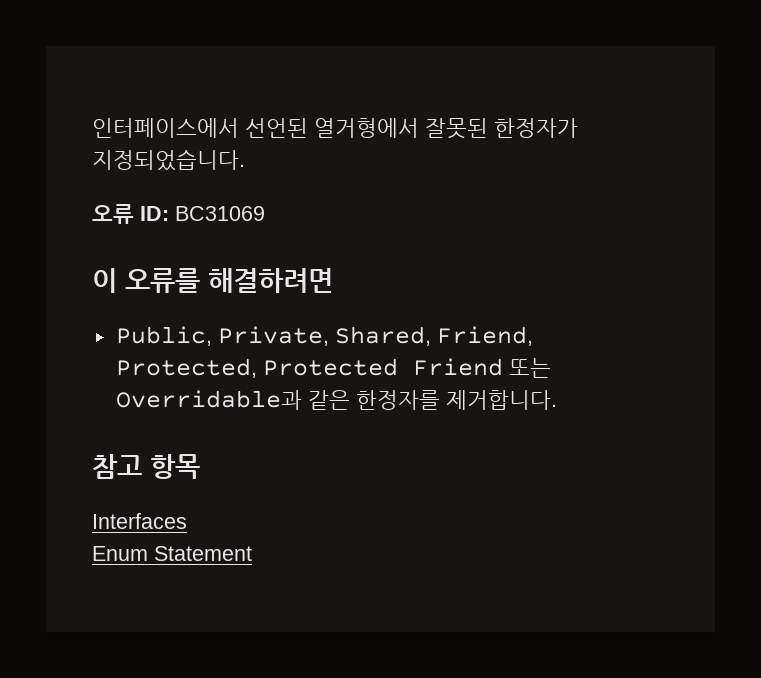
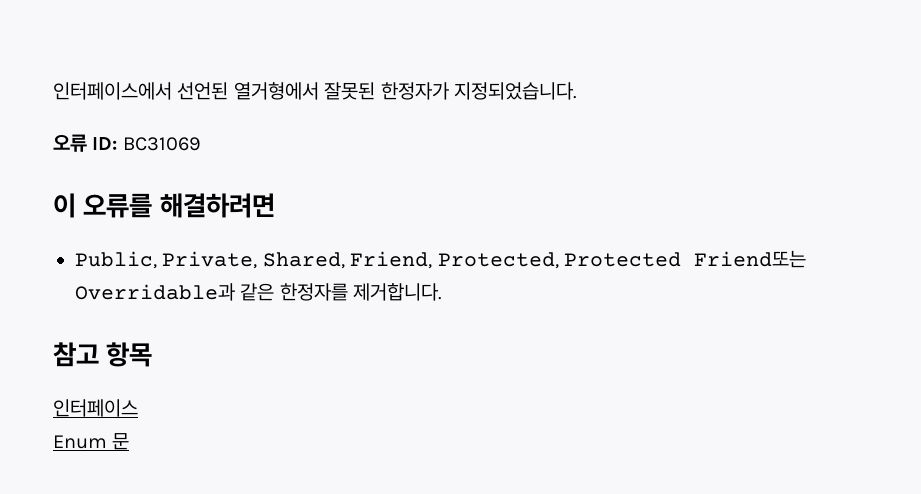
- Public, Private, Shared, Friend, Protected, Protected Friend 또는 Overridable과 같은 한정자를 제거합니다.
+ Public, Private, Shared, Friend, Protected, Protected Friend또는 Overridable과 같은 한정자를 제거합니다.
- Interfaces
+ 인터페이스
- Enum Statement
+ Enum 문

